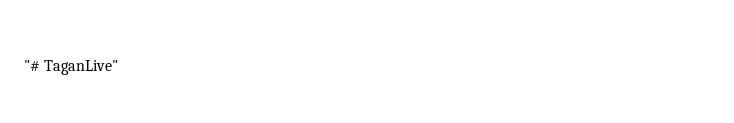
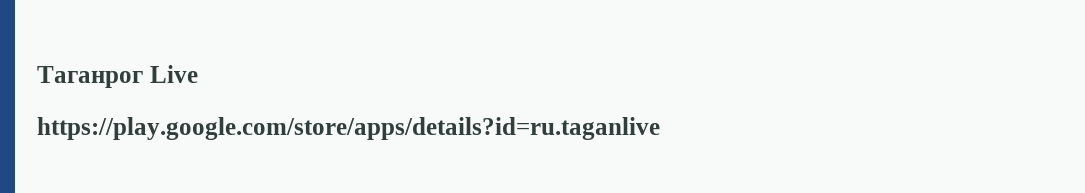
- "# TaganLive"
+ Таганрог Live
+ https://play.google.com/store/apps/details?id=ru.taganlive

